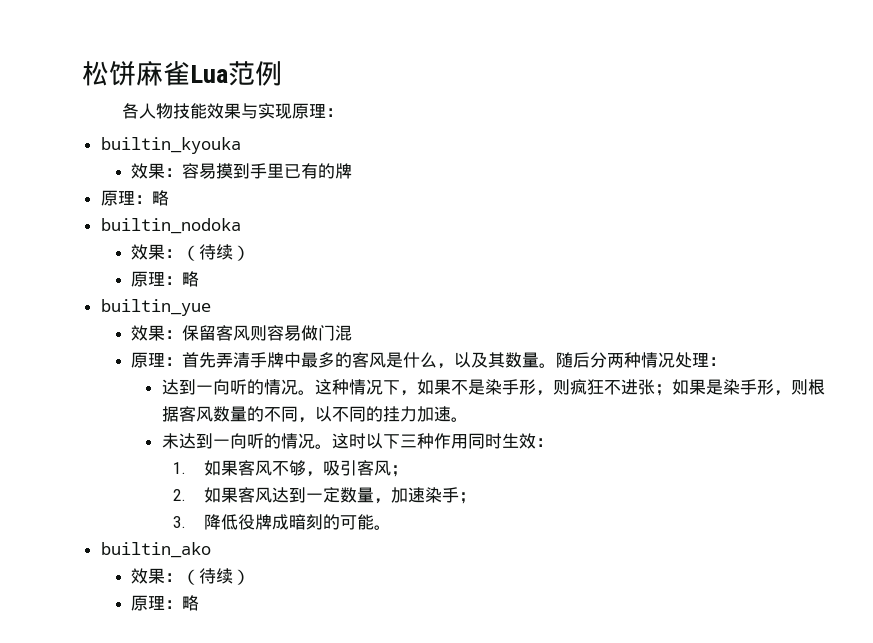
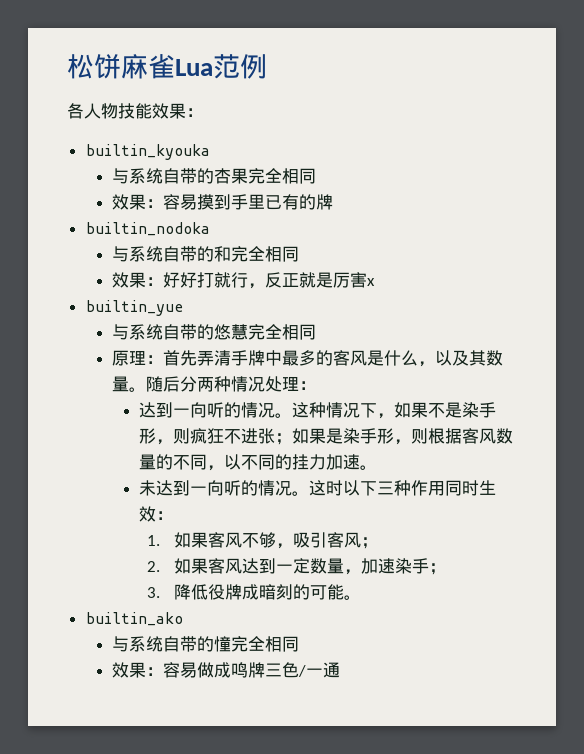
- 各人物技能效果与实现原理：
+ 各人物技能效果：
+ 与系统自带的杏果完全相同
  效果：容易摸到手里已有的牌
- 原理：略
  builtin_nodoka
- 效果：（待续）
- 原理：略
+ 与系统自带的和完全相同
+ 效果：好好打就行，反正就是厉害x
  builtin_yue
- 效果：保留客风则容易做门混
+ 与系统自带的悠慧完全相同
  builtin_ako
- 效果：（待续）
- 原理：略
+ 与系统自带的憧完全相同
+ 效果：容易做成鸣牌三色/一通

